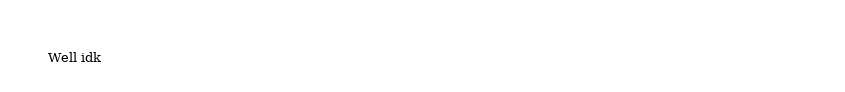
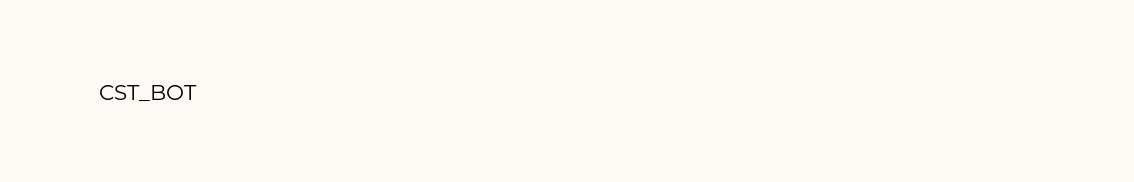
- Well idk
+ CST_BOT

